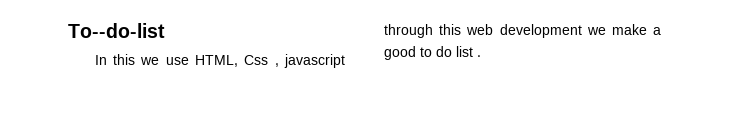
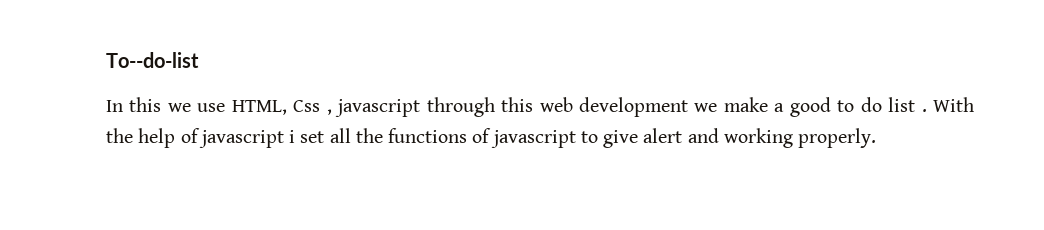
+ With the help of javascript i set all the functions of javascript to give alert and working properly.

